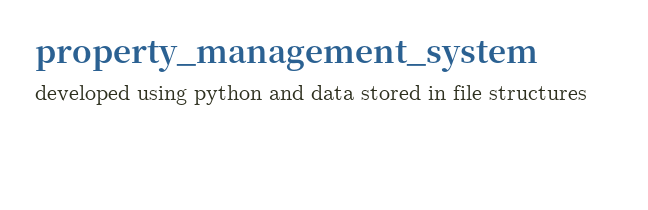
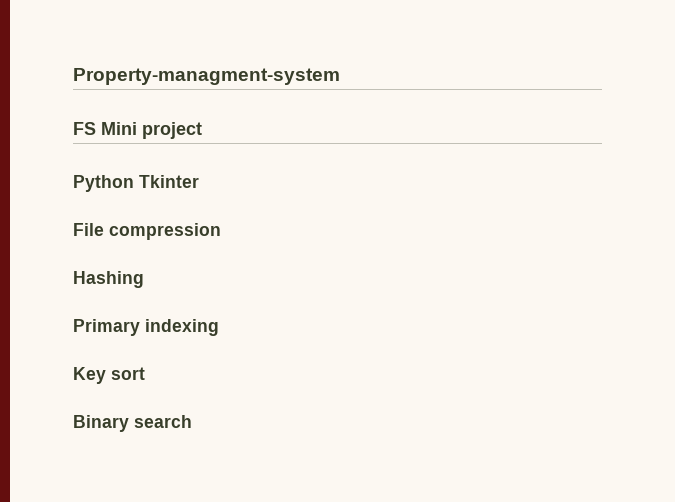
- property_management_system
- developed using python and data stored in file structures
+ Property-managment-system
+ FS Mini project
+ Python Tkinter
+ File compression
+ Hashing
+ Primary indexing
+ Key sort
+ Binary search

